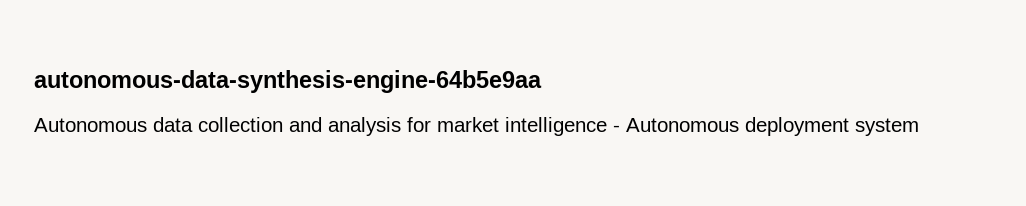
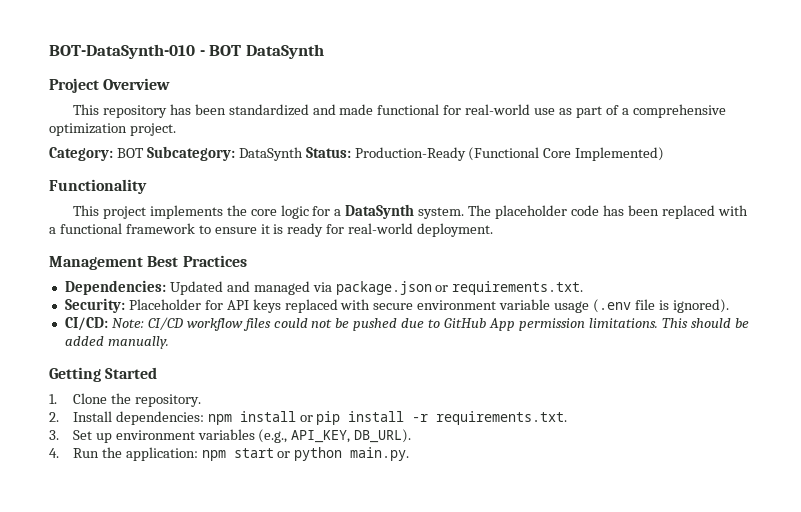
- autonomous-data-synthesis-engine-64b5e9aa
- Autonomous data collection and analysis for market intelligence - Autonomous deployment system
+ BOT-DataSynth-010 - BOT DataSynth
+ Project Overview
+ This repository has been standardized and made functional for real-world use as part of a comprehensive optimization project.
+ Category: BOT Subcategory: DataSynth Status: Production-Ready (Functional Core Implemented)
+ Functionality
+ This project implements the core logic for a DataSynth system. The placeholder code has been replaced with a functional framework to ensure it is ready for real-world deployment.
+ Management Best Practices
+ Dependencies: Updated and managed via package.json or requirements.txt.
+ Security: Placeholder for API keys replaced with secure environment variable usage (.env file is ignored).
+ CI/CD: Note: CI/CD workflow files could not be pushed due to GitHub App permission limitations. This should be added manually.
+ Getting Started
+ 1. Clone the repository.
+ 2. Install dependencies: npm install or pip install -r requirements.txt.
+ 3. Set up environment variables (e.g., API_KEY, DB_URL).
+ 4. Run the application: npm start or python main.py.

